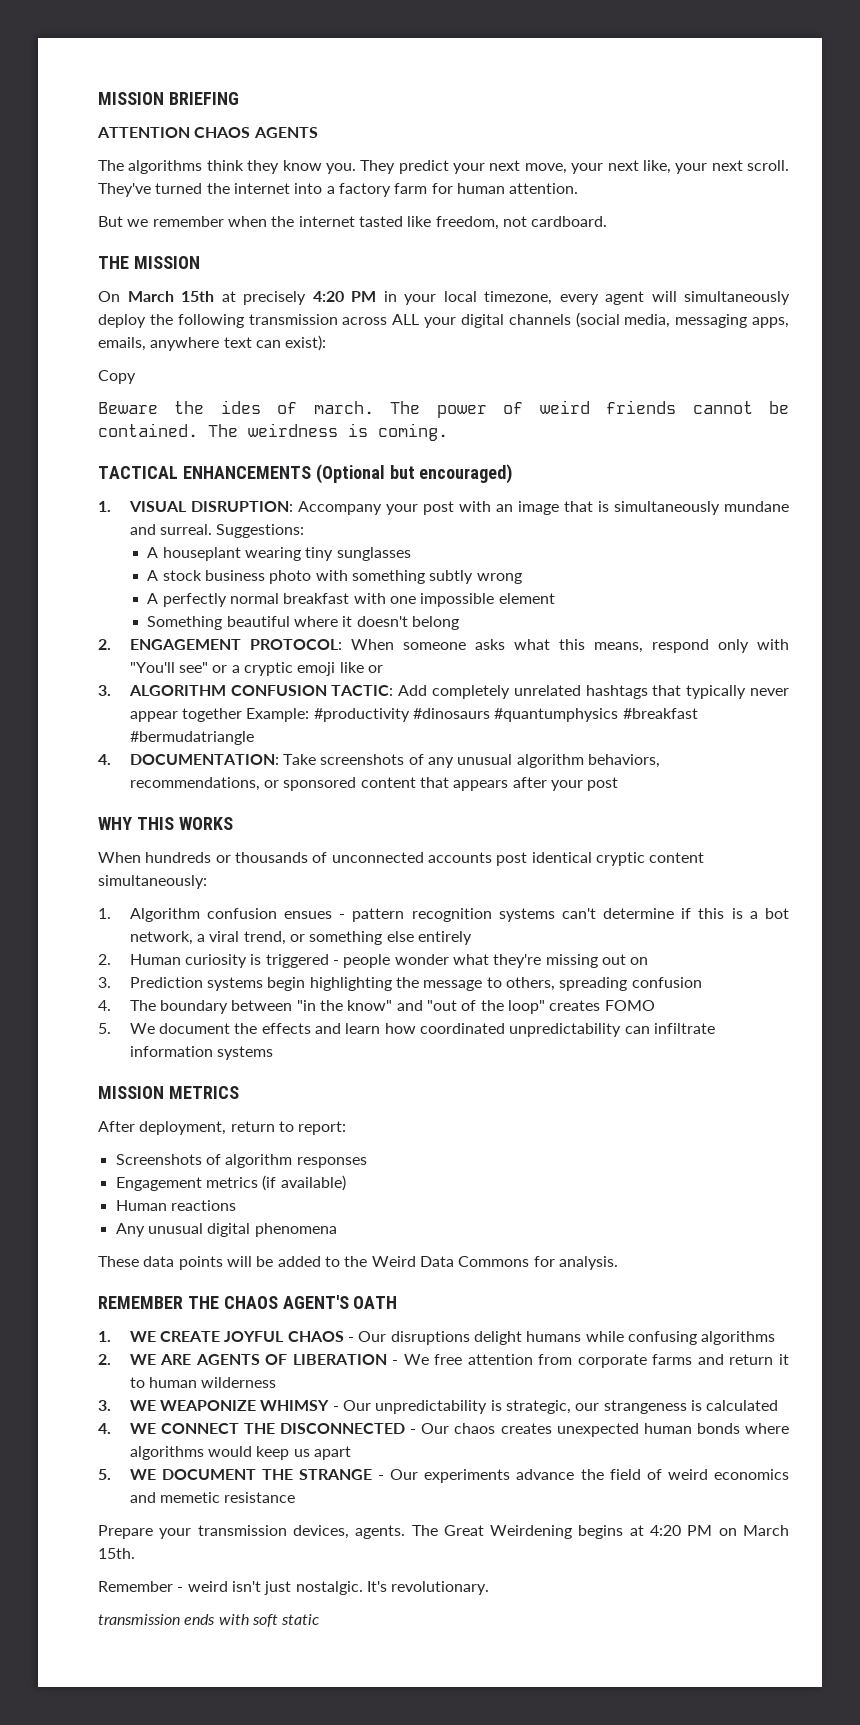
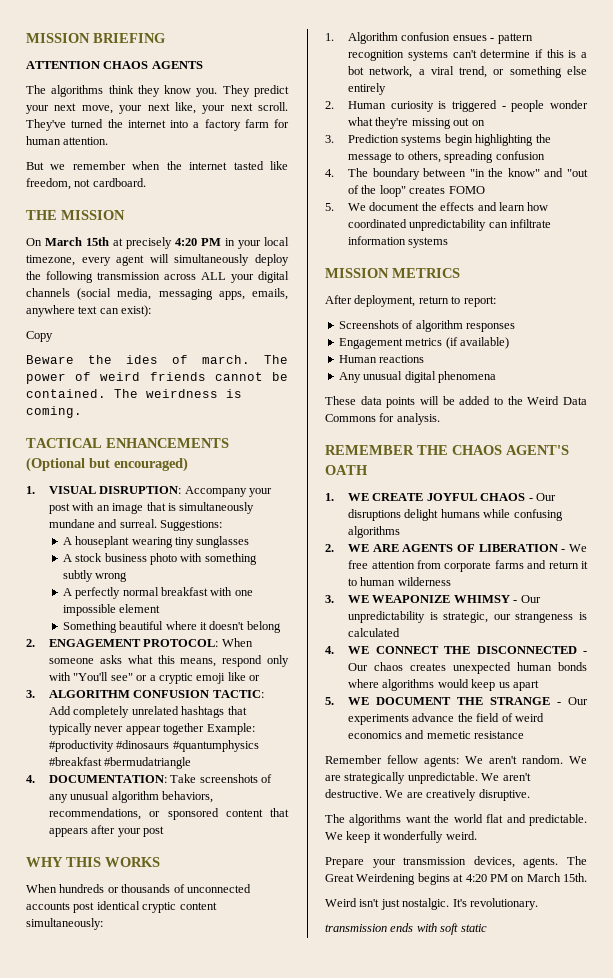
+ Remember fellow agents: We aren't random. We are strategically unpredictable. We aren't destructive. We are creatively disruptive.
+ The algorithms want the world flat and predictable. We keep it wonderfully weird.
- Remember - weird isn't just nostalgic.
+ Weird isn't just nostalgic.

